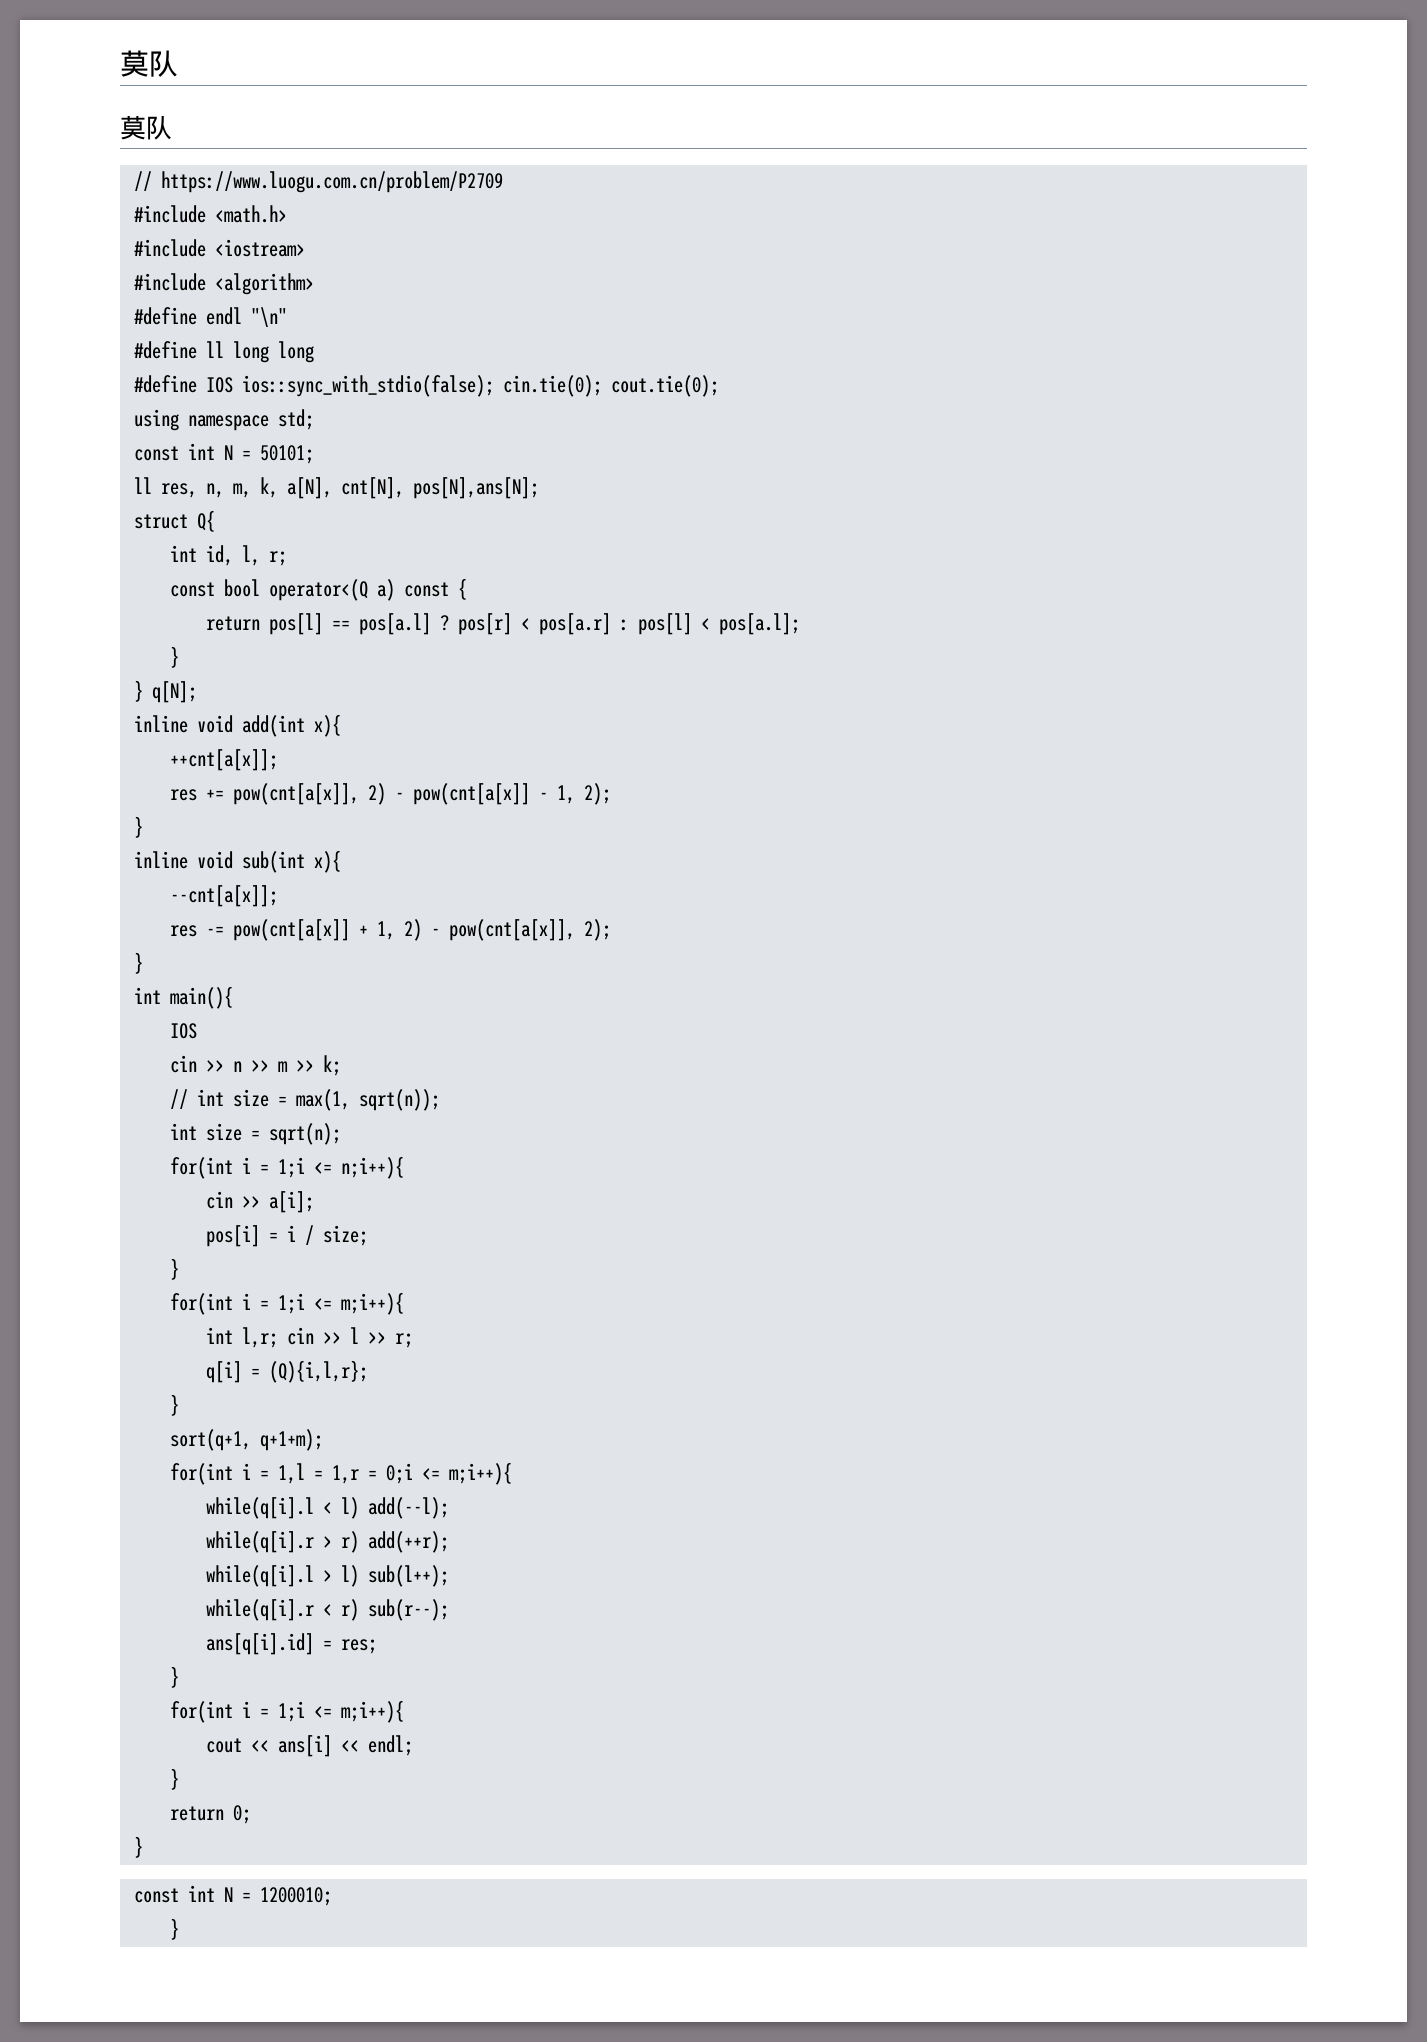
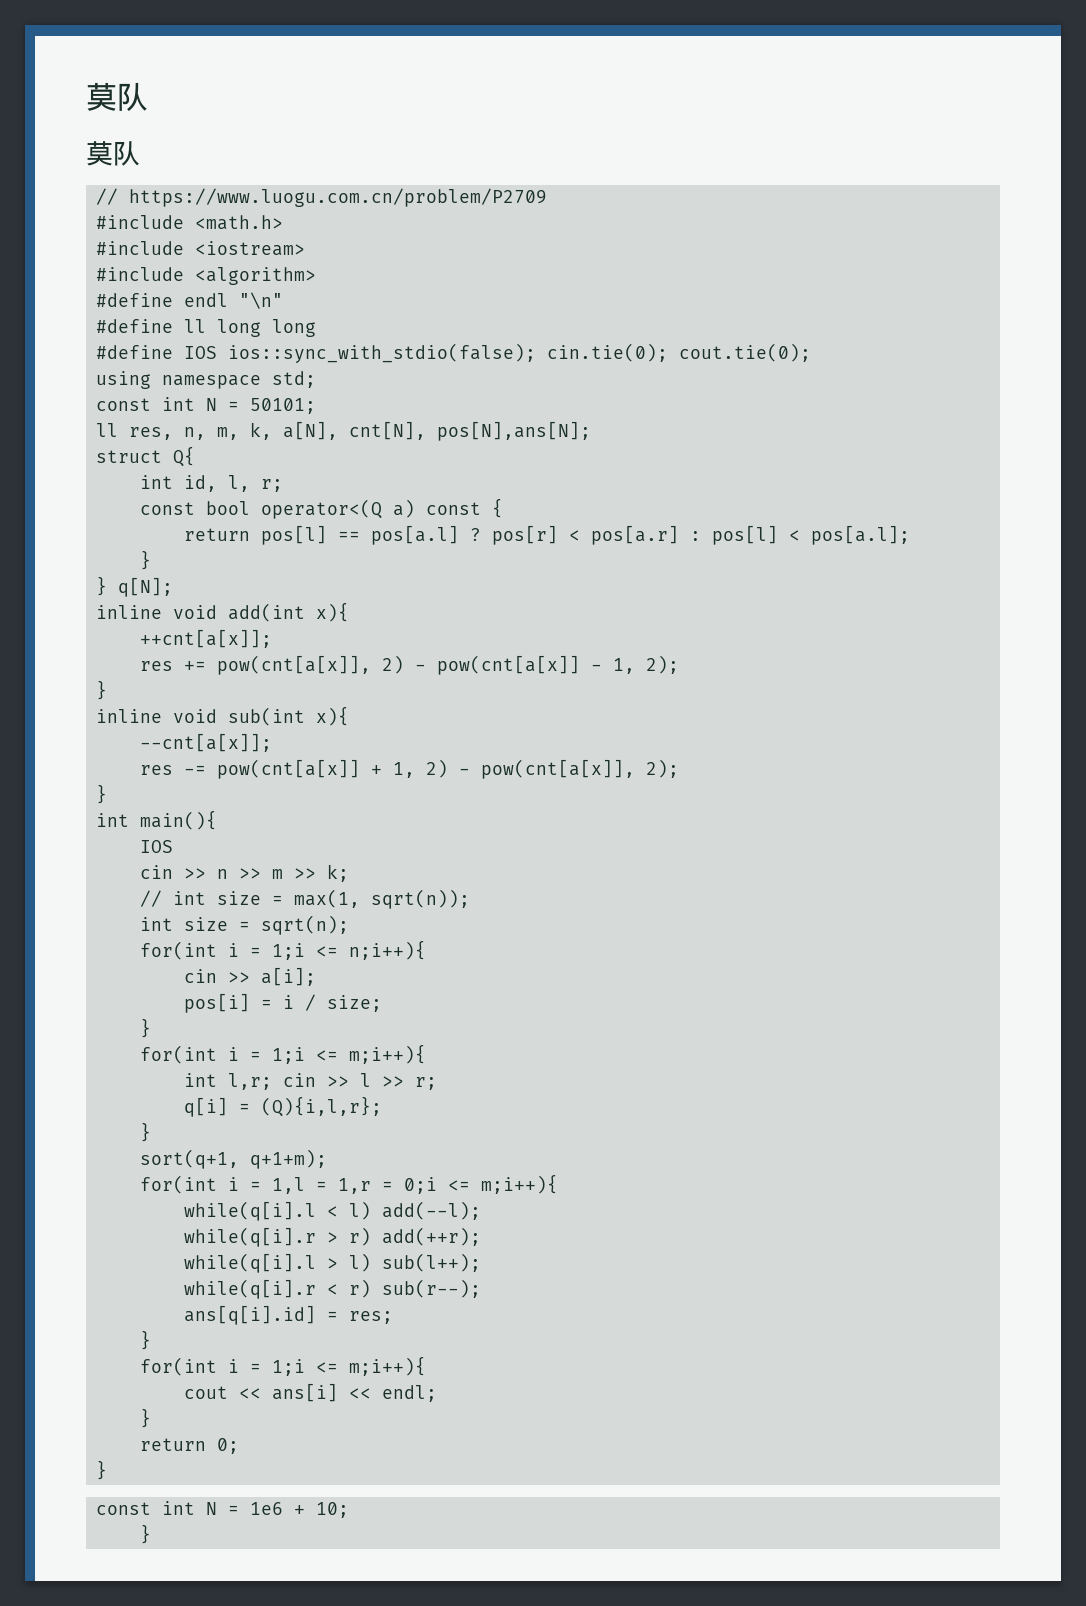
- const int N = 1200010;
+ const int N = 1e6 + 10;

